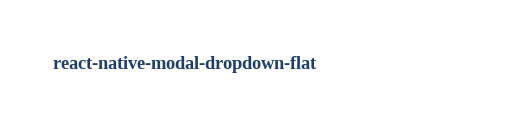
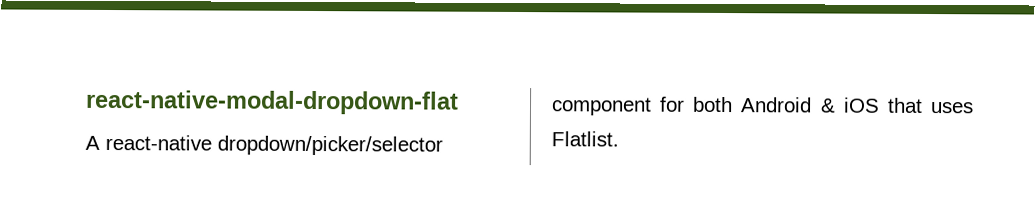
+ A react-native dropdown/picker/selector component for both Android & iOS that uses Flatlist.

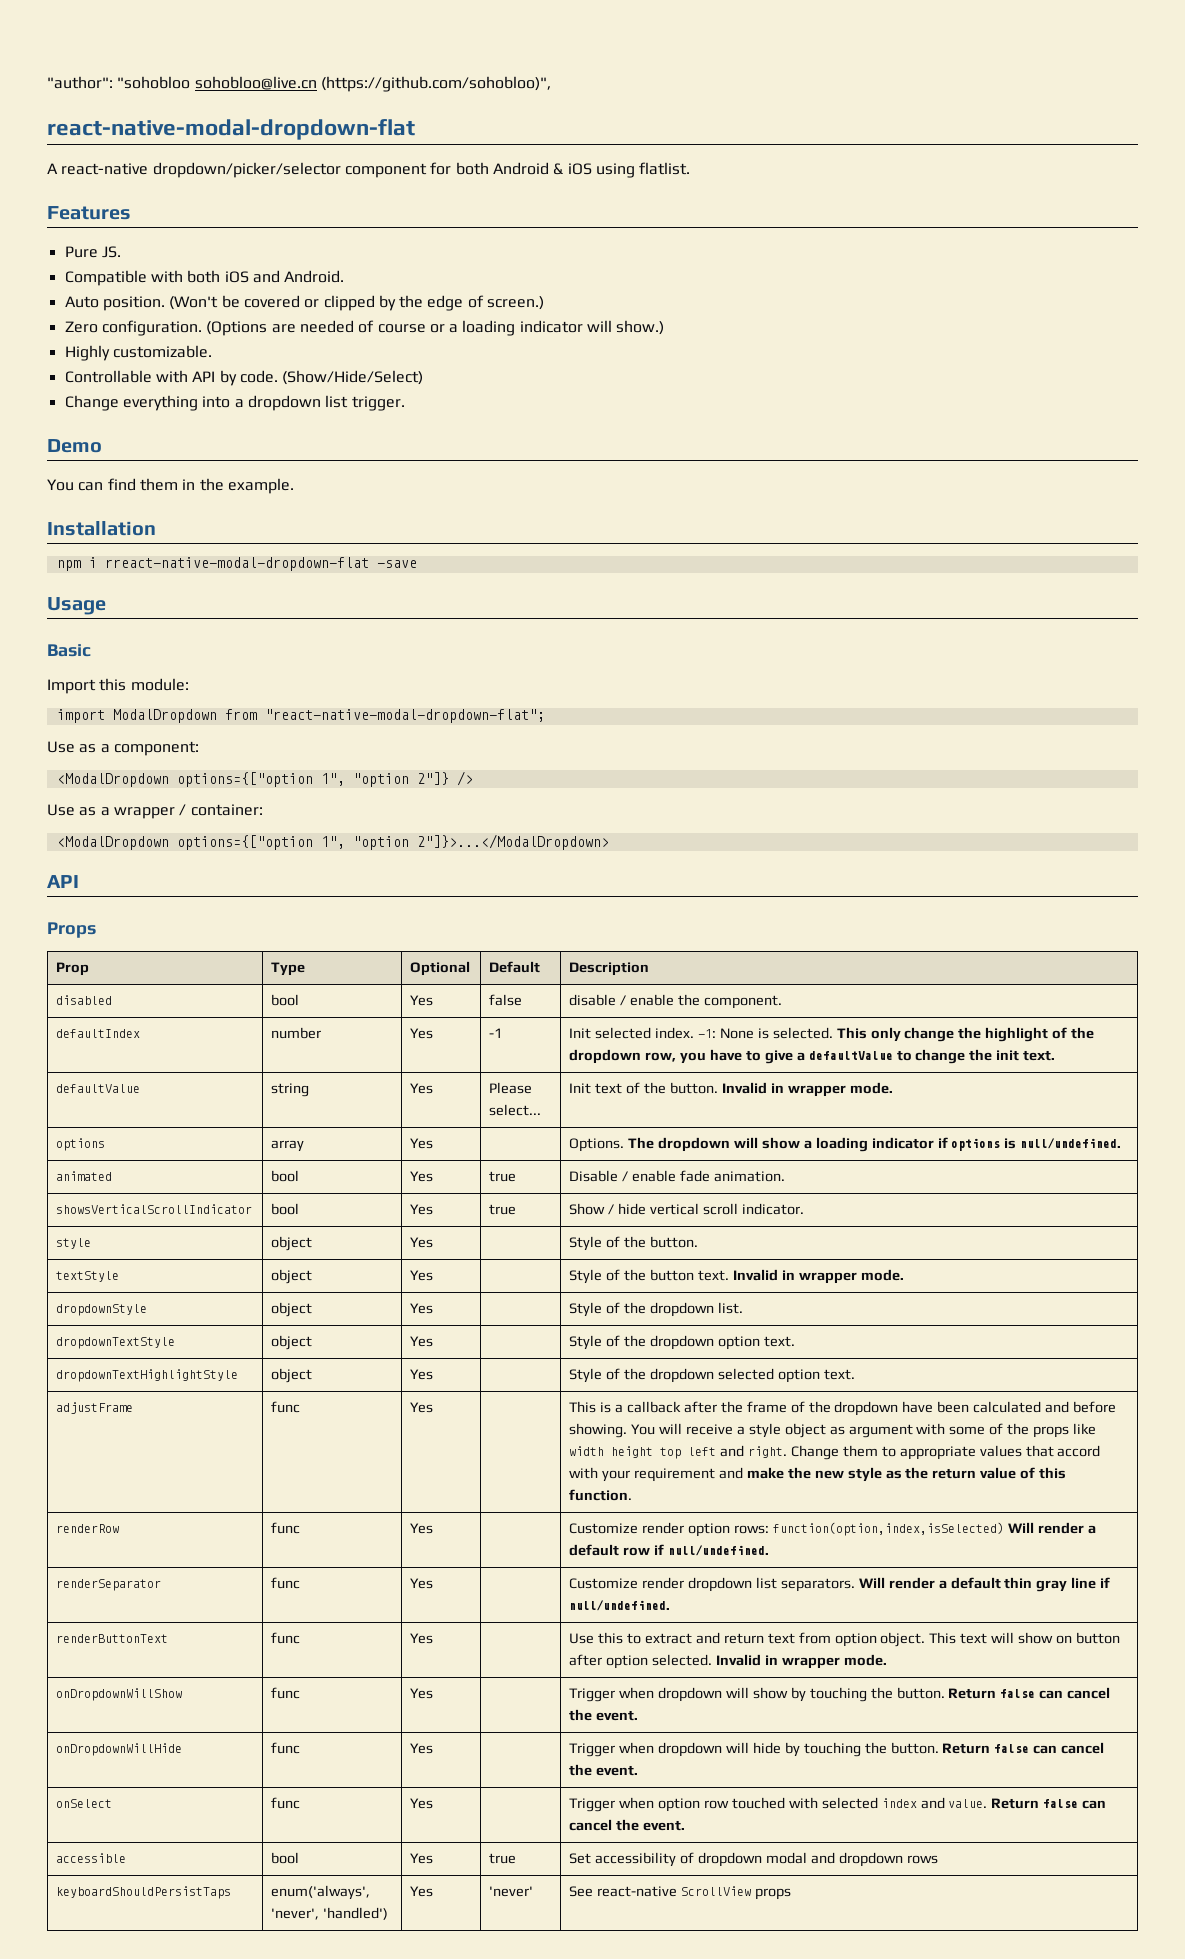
+ "author": "sohobloo sohobloo@live.cn (https://github.com/sohobloo)",
- A react-native dropdown/picker/selector component for both Android & iOS that uses Flatlist.
+ A react-native dropdown/picker/selector component for both Android & iOS using flatlist.
+ Features
+ Pure JS.
+ Compatible with both iOS and Android.
+ Auto position. (Won't be covered or clipped by the edge of screen.)
+ Zero configuration. (Options are needed of course or a loading indicator will show.)
+ Highly customizable.
+ Controllable with API by code. (Show/Hide/Select)
+ Change everything into a dropdown list trigger.
+ Demo
+ You can find them in the example.
+ Installation
+ npm i rreact-native-modal-dropdown-flat -save
+ Usage
+ Basic
+ Import this module:
+ import ModalDropdown from "react-native-modal-dropdown-flat";
+ Use as a component:
+ <ModalDropdown options={["option 1", "option 2"]} />
+ Use as a wrapper / container:
+ <ModalDropdown options={["option 1", "option 2"]}>...</ModalDropdown>
+ API
+ Props
+ Prop | Type | Optional | Default | Description
+ disabled | bool | Yes | false | disable / enable the component.
+ defaultIndex | number | Yes | -1 | Init selected index. -1: None is selected. This only change the highlight of the dropdown row, you have to give a defaultValue to change the init text.
+ defaultValue | string | Yes | Please select... | Init text of the button. Invalid in wrapper mode.
+ options | array | Yes | | Options. The dropdown will show a loading indicator if options is null/undefined.
+ animated | bool | Yes | true | Disable / enable fade animation.
+ showsVerticalScrollIndicator | bool | Yes | true | Show / hide vertical scroll indicator.
+ style | object | Yes | | Style of the button.
+ textStyle | object | Yes | | Style of the button text. Invalid in wrapper mode.
+ dropdownStyle | object | Yes | | Style of the dropdown list.
+ dropdownTextStyle | object | Yes | | Style of the dropdown option text.
+ dropdownTextHighlightStyle | object | Yes | | Style of the dropdown selected option text.
+ adjustFrame | func | Yes | | This is a callback after the frame of the dropdown have been calculated and before showing. You will receive a style object as argument with some of the props like width height top left and right. Change them to appropriate values that accord with your requirement and make the new style as the return value of this function.
+ renderRow | func | Yes | | Customize render option rows: function(option,index,isSelected) Will render a default row if null/undefined.
+ renderSeparator | func | Yes | | Customize render dropdown list separators. Will render a default thin gray line if null/undefined.
+ renderButtonText | func | Yes | | Use this to extract and return text from option object. This text will show on button after option selected. Invalid in wrapper mode.
+ onDropdownWillShow | func | Yes | | Trigger when dropdown will show by touching the button. Return false can cancel the event.
+ onDropdownWillHide | func | Yes | | Trigger when dropdown will hide by touching the button. Return false can cancel the event.
+ onSelect | func | Yes | | Trigger when option row touched with selected index and value. Return false can cancel the event.
+ accessible | bool | Yes | true | Set accessibility of dropdown modal and dropdown rows
+ keyboardShouldPersistTaps | enum('always', 'never', 'handled') | Yes | 'never' | See react-native ScrollView props

